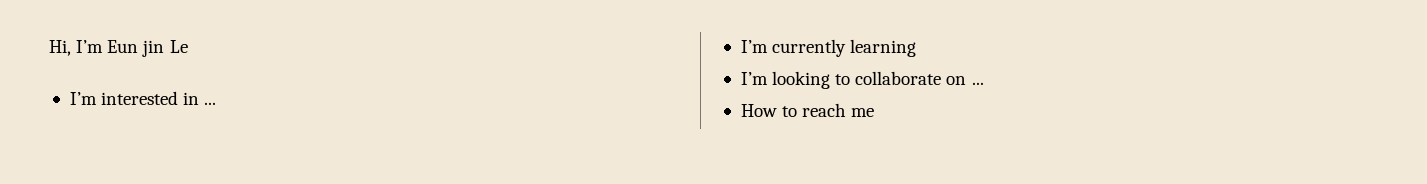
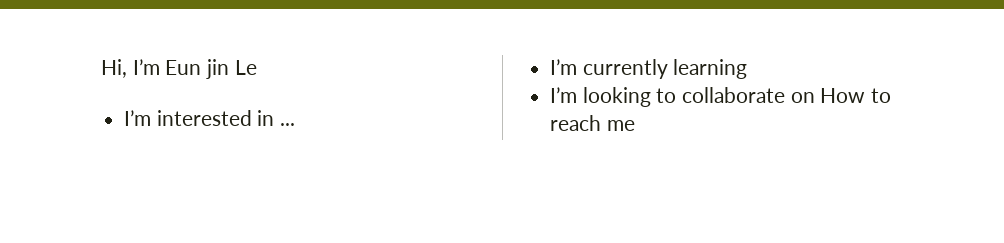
- I’m looking to collaborate on ...
- How to reach me
+ I’m looking to collaborate on How to reach me

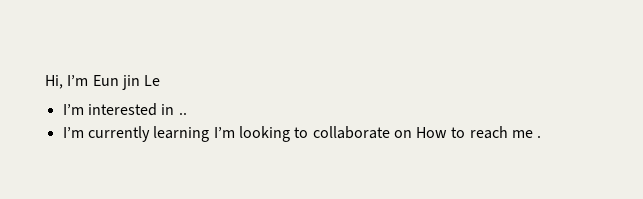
- I’m interested in ...
+ I’m interested in ..
- I’m currently learning
- I’m looking to collaborate on How to reach me
+ I’m currently learning I’m looking to collaborate on How to reach me .

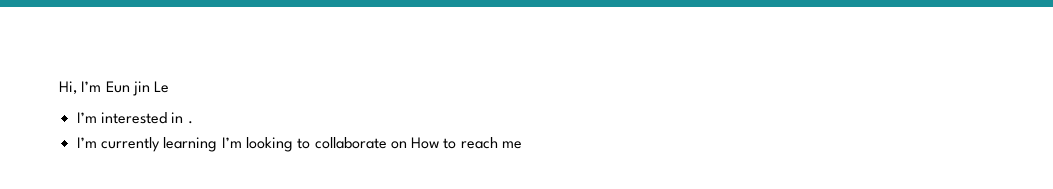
- I’m interested in ..
+ I’m interested in .
- I’m currently learning I’m looking to collaborate on How to reach me .
+ I’m currently learning I’m looking to collaborate on How to reach me

